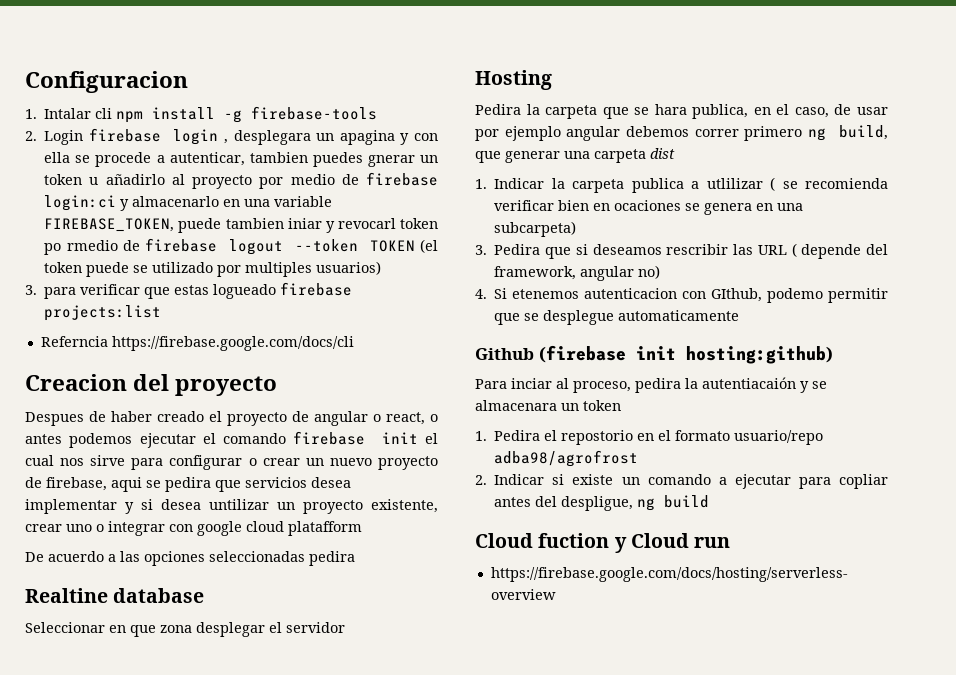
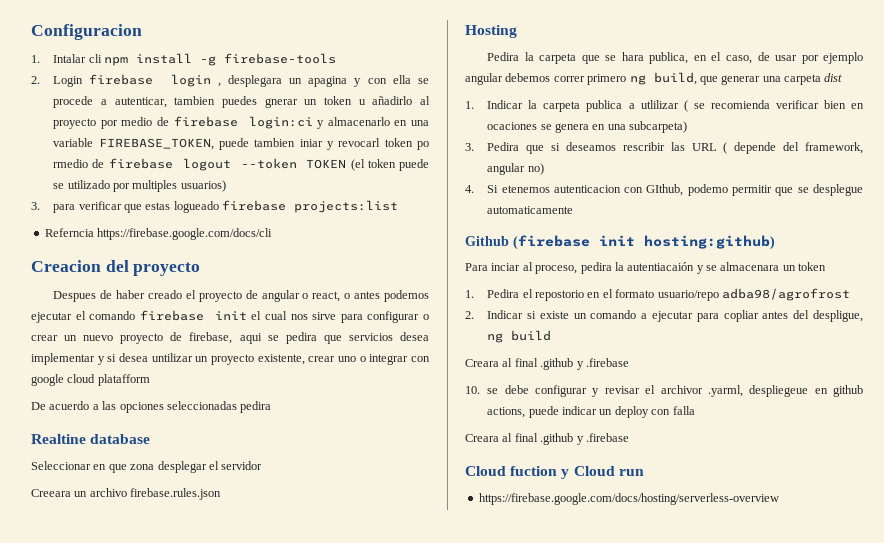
+ Creeara un archivo firebase.rules.json
  2. Indicar si existe un comando a ejecutar para copliar antes del despligue, ng build
+ Creara al final .github y .firebase
+ 10. se debe configurar y revisar el archivor .yarml, despliegeue en github actions, puede indicar un deploy con falla
+ Creara al final .github y .firebase

